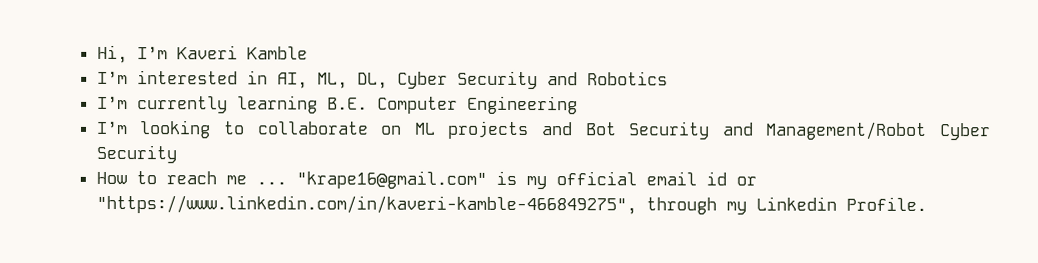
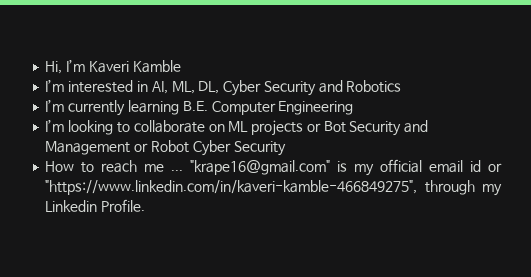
- I’m looking to collaborate on ML projects and Bot Security and Management/Robot Cyber Security
+ I’m looking to collaborate on ML projects or Bot Security and Management or Robot Cyber Security

